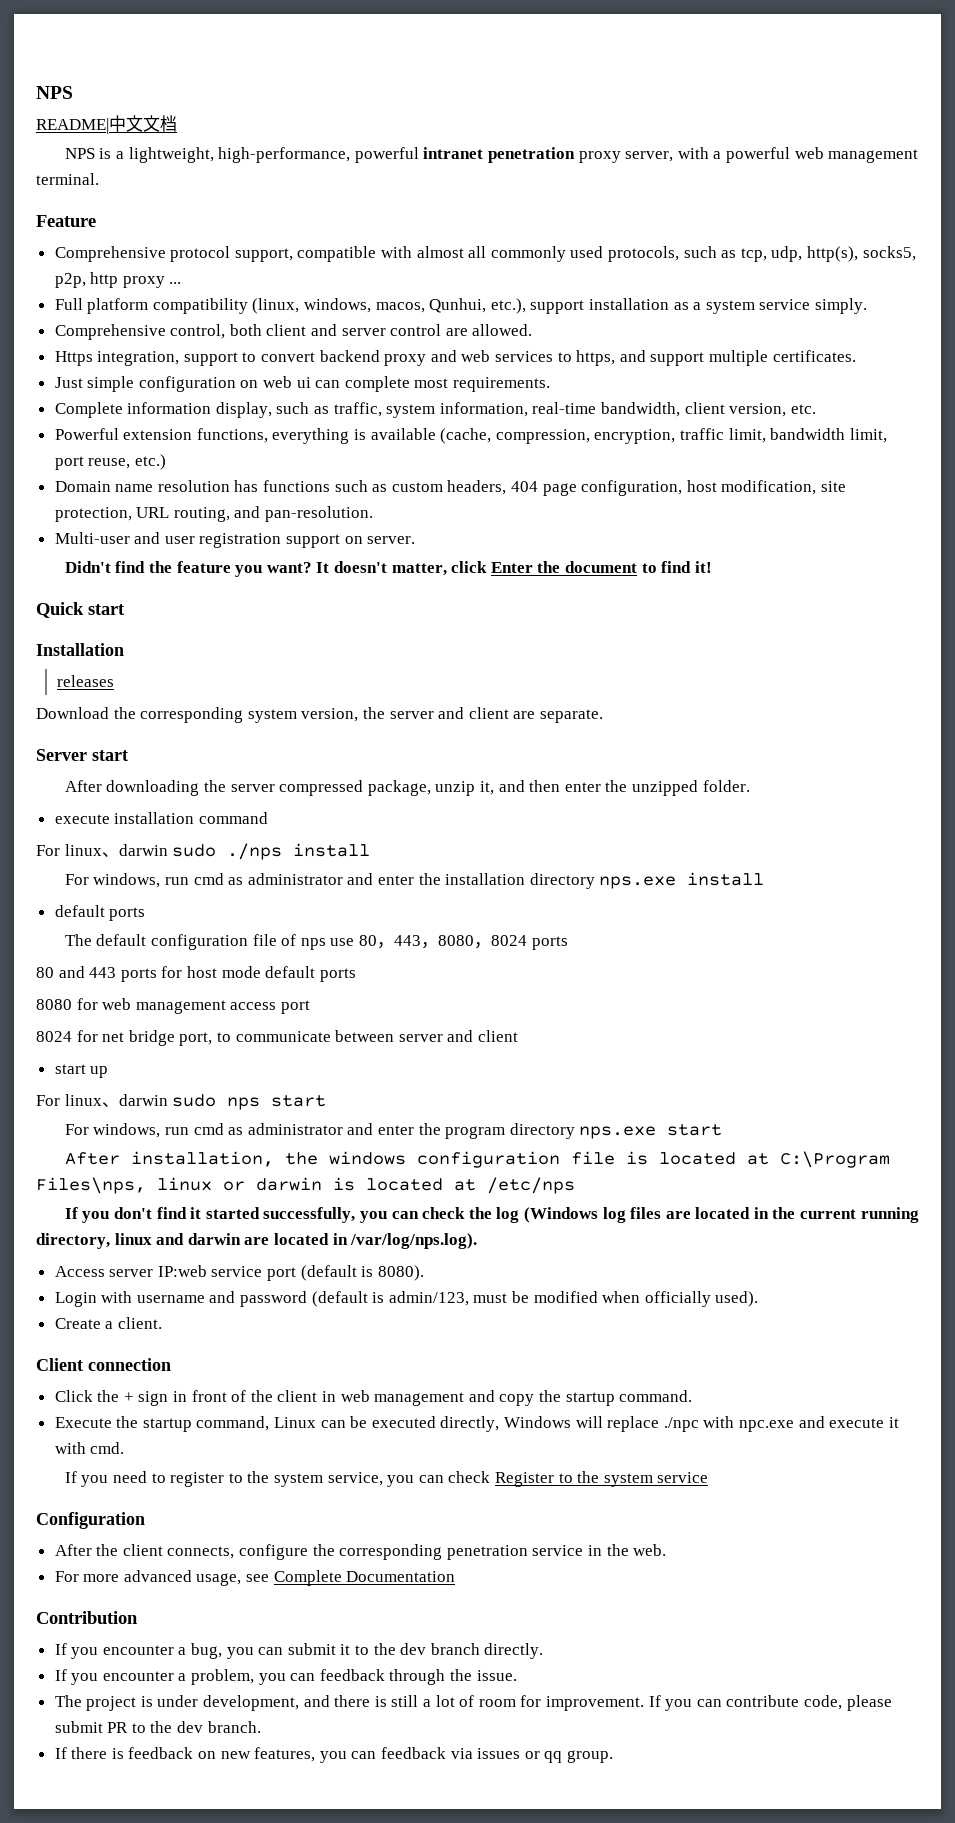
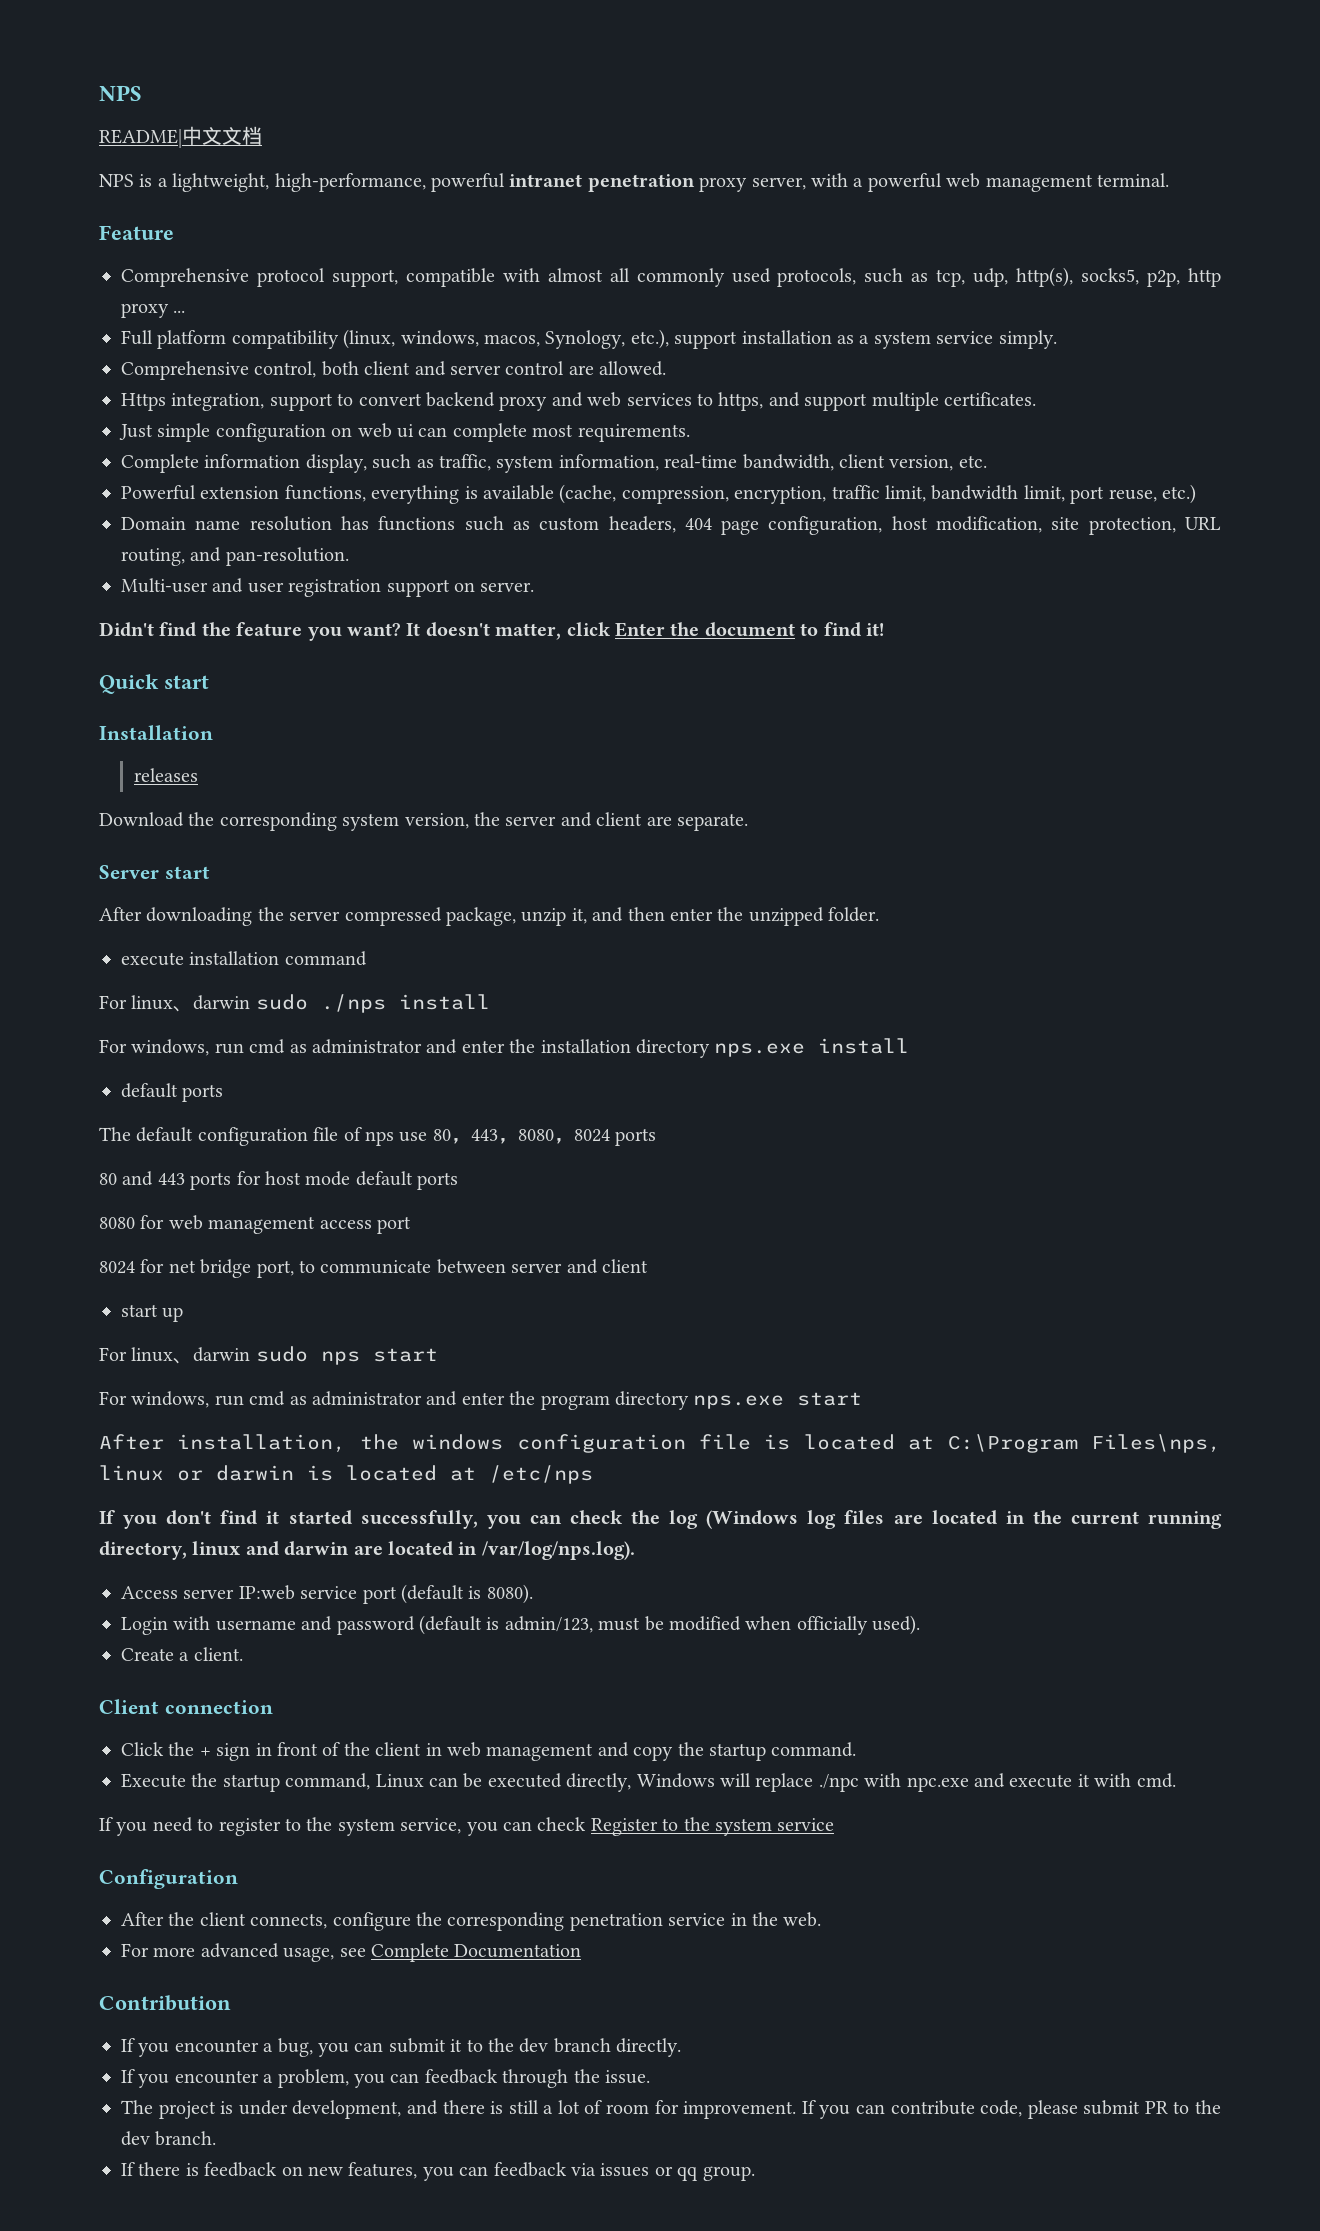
- Full platform compatibility (linux, windows, macos, Qunhui, etc.), support installation as a system service simply.
+ Full platform compatibility (linux, windows, macos, Synology, etc.), support installation as a system service simply.

